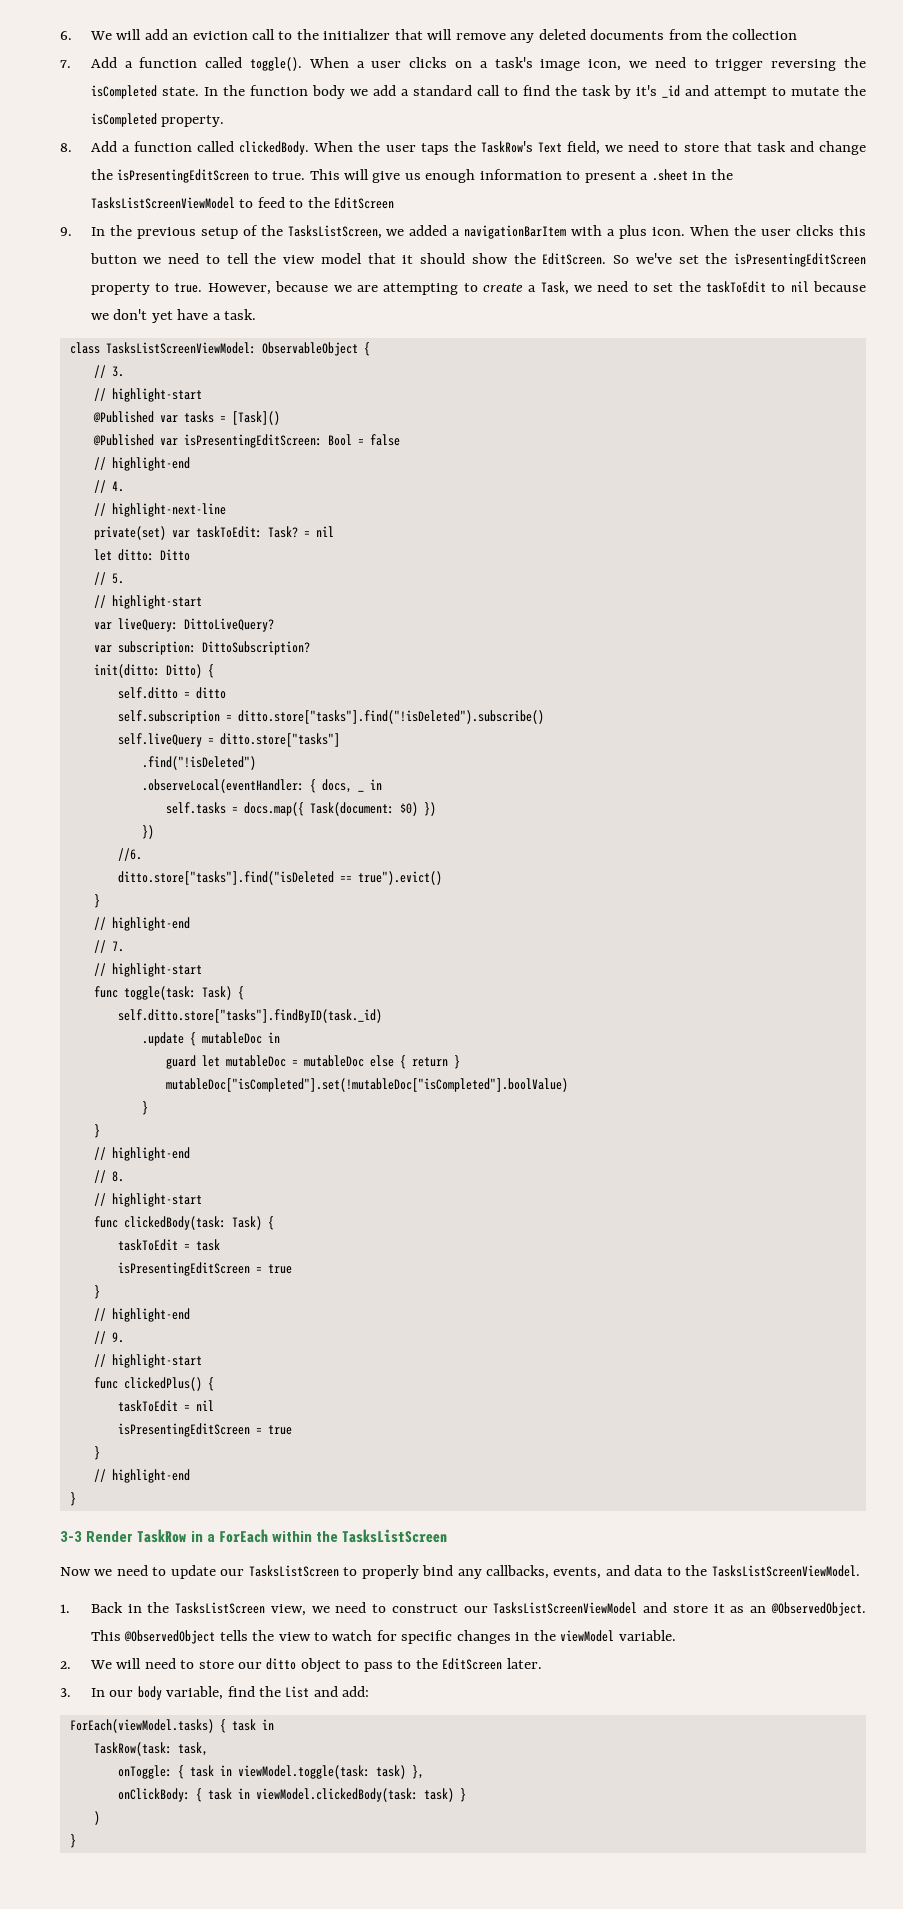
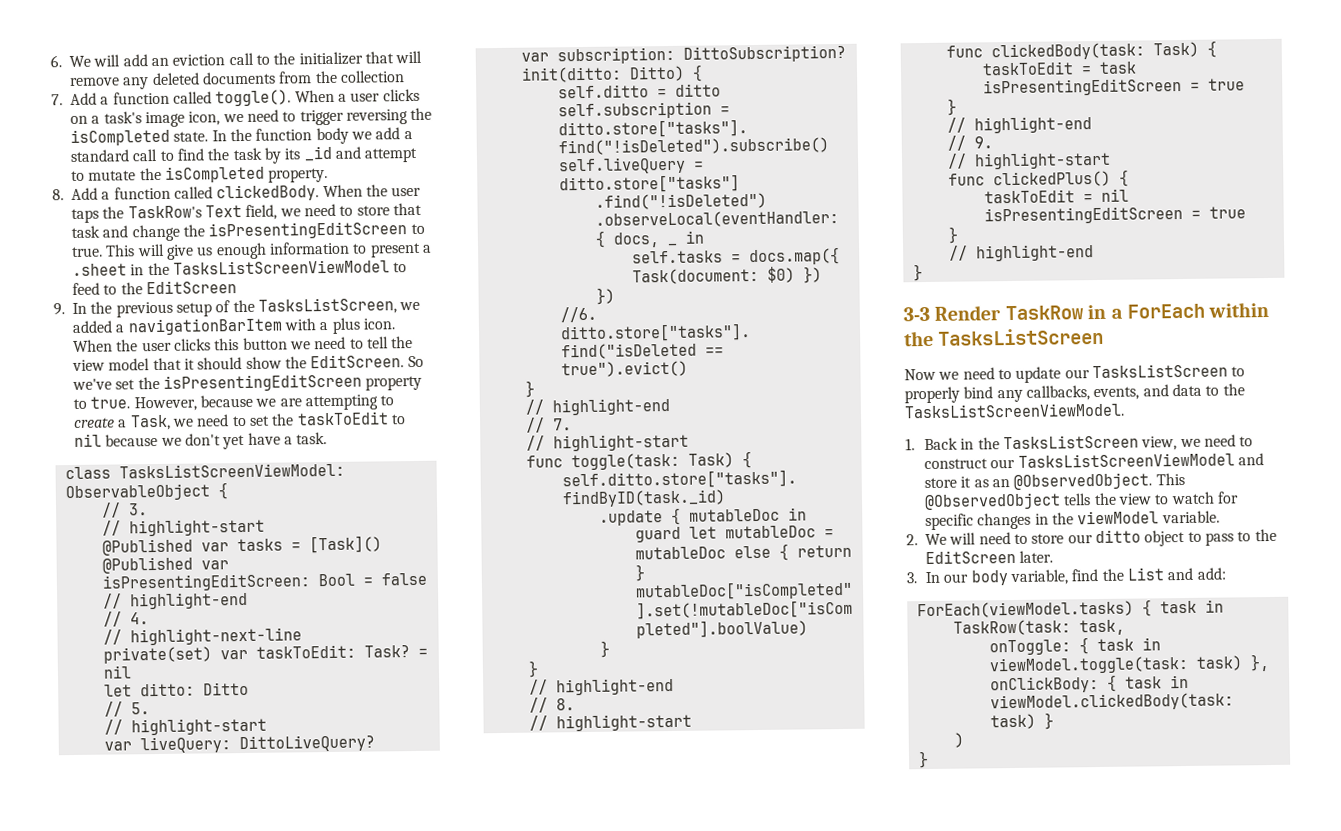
- In the function body we add a standard call to find the task by it's _id and attempt to mutate the isCompleted property.
+ In the function body we add a standard call to find the task by its _id and attempt to mutate the isCompleted property.

